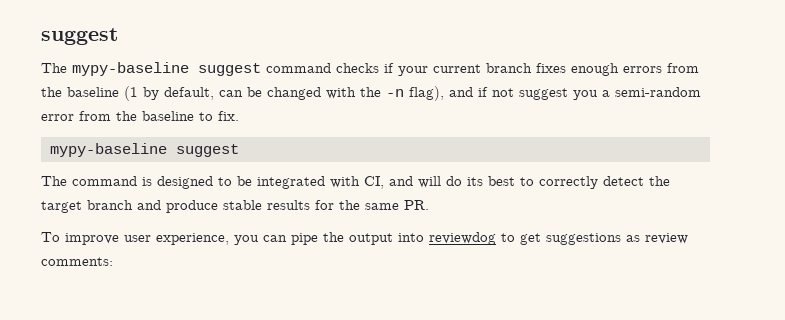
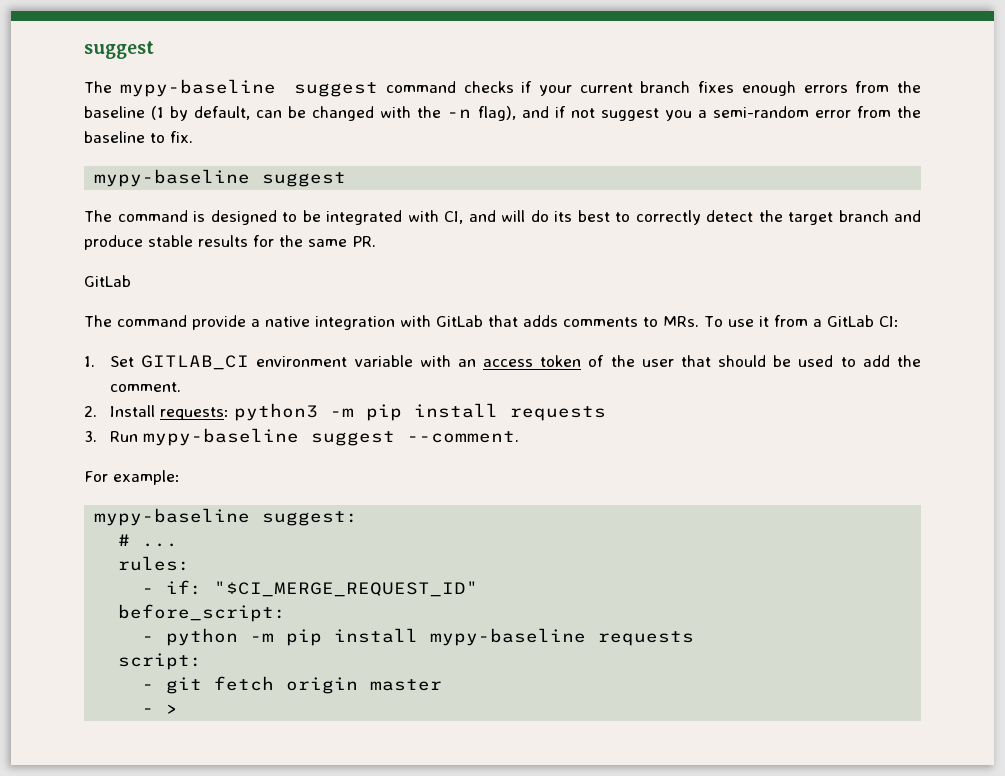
  The command is designed to be integrated with CI, and will do its best to correctly detect the target branch and produce stable results for the same PR.
- To improve user experience, you can pipe the output into reviewdog to get suggestions as review comments:
+ GitLab
+ The command provide a native integration with GitLab that adds comments to MRs. To use it from a GitLab CI:
+ 1. Set GITLAB_CI environment variable with an access token of the user that should be used to add the comment.
+ 2. Install requests: python3 -m pip install requests
+ 3. Run mypy-baseline suggest --comment.
+ For example:
+ mypy-baseline suggest:
+ # ...
+ rules:
+ - if: "$CI_MERGE_REQUEST_ID"
+ before_script:
+ - python -m pip install mypy-baseline requests
+ script:
+ - git fetch origin master
+ - >

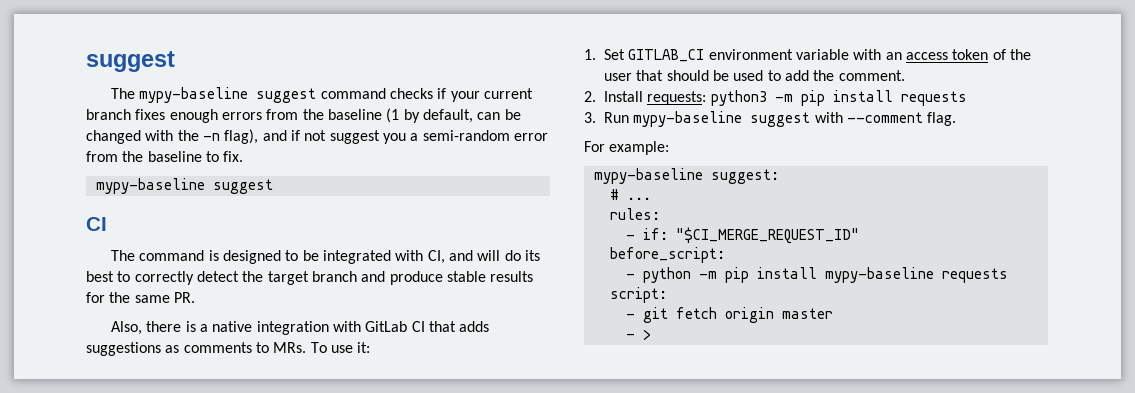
  The mypy-baseline suggest command checks if your current branch fixes enough errors from the baseline (1 by default, can be changed with the -n flag), and if not suggest you a semi-random error from the baseline to fix.
  mypy-baseline suggest
+ CI
  The command is designed to be integrated with CI, and will do its best to correctly detect the target branch and produce stable results for the same PR.
- GitLab
- The command provide a native integration with GitLab that adds comments to MRs. To use it from a GitLab CI:
+ Also, there is a native integration with GitLab CI that adds suggestions as comments to MRs. To use it:
- 3. Run mypy-baseline suggest --comment.
+ 3. Run mypy-baseline suggest with --comment flag.

